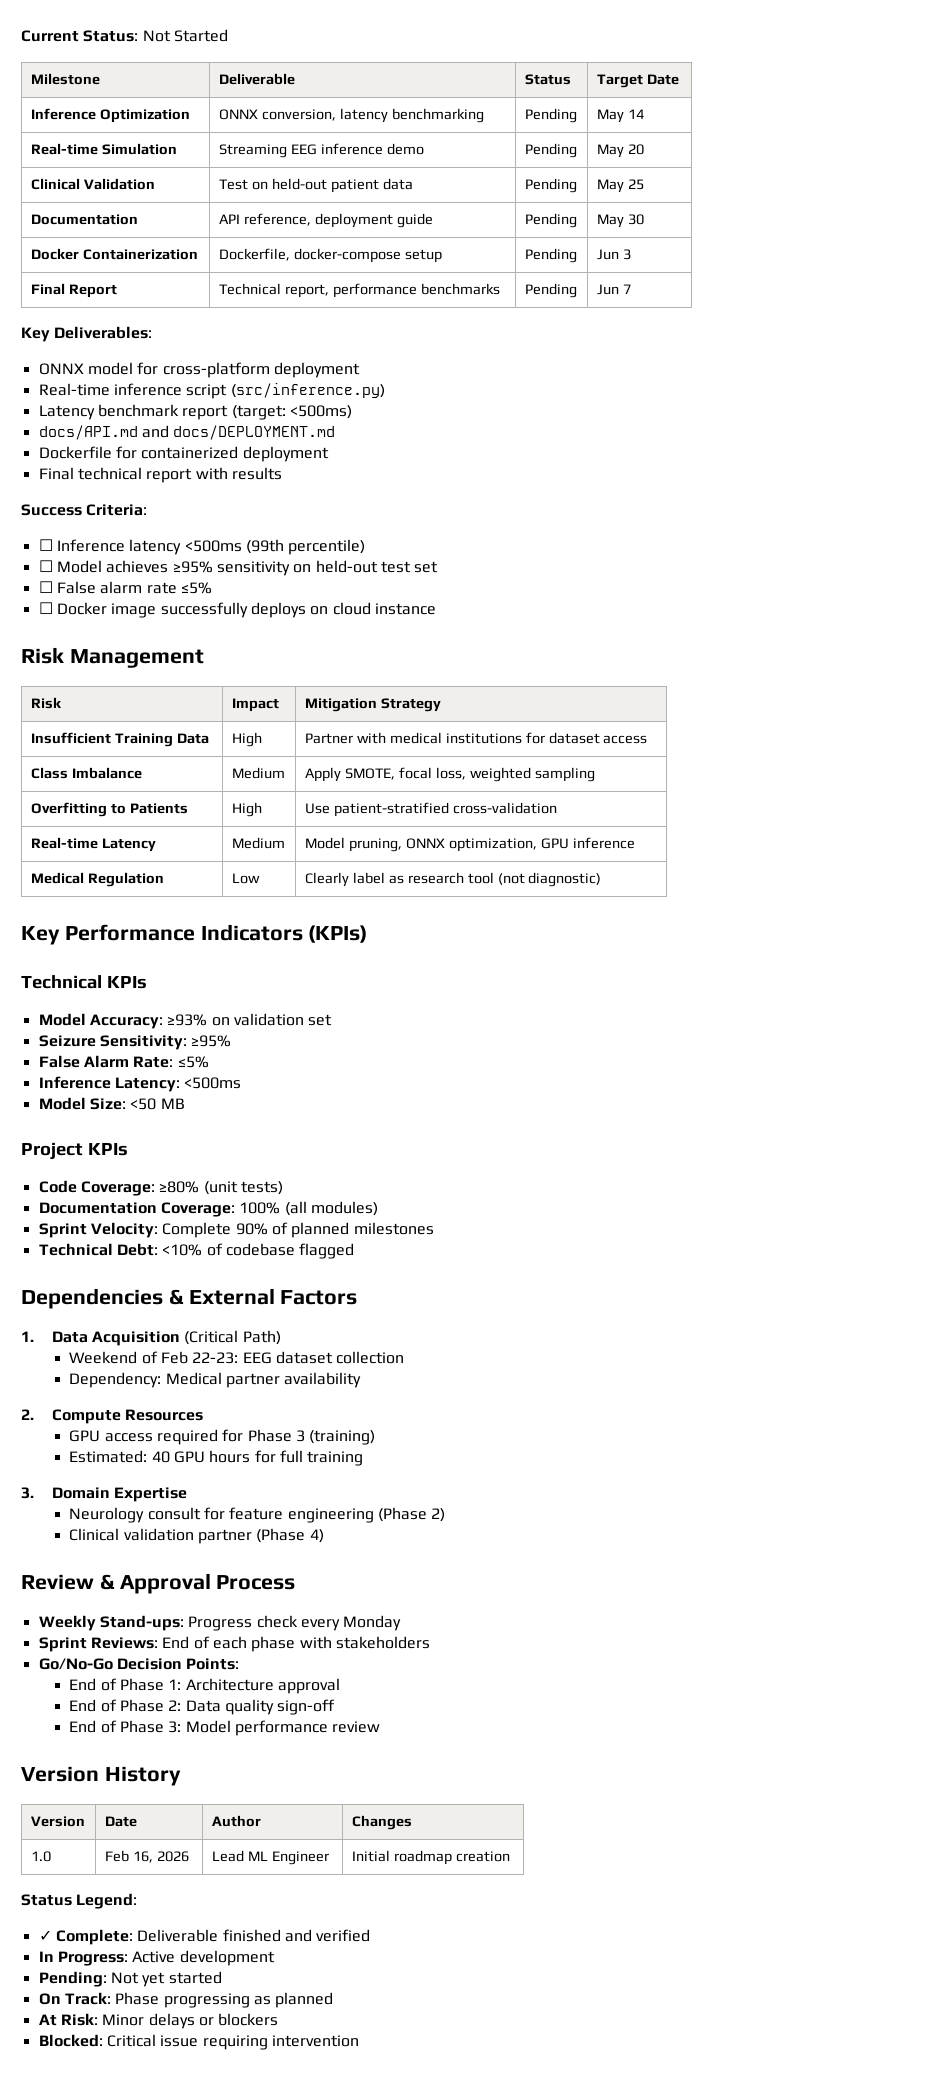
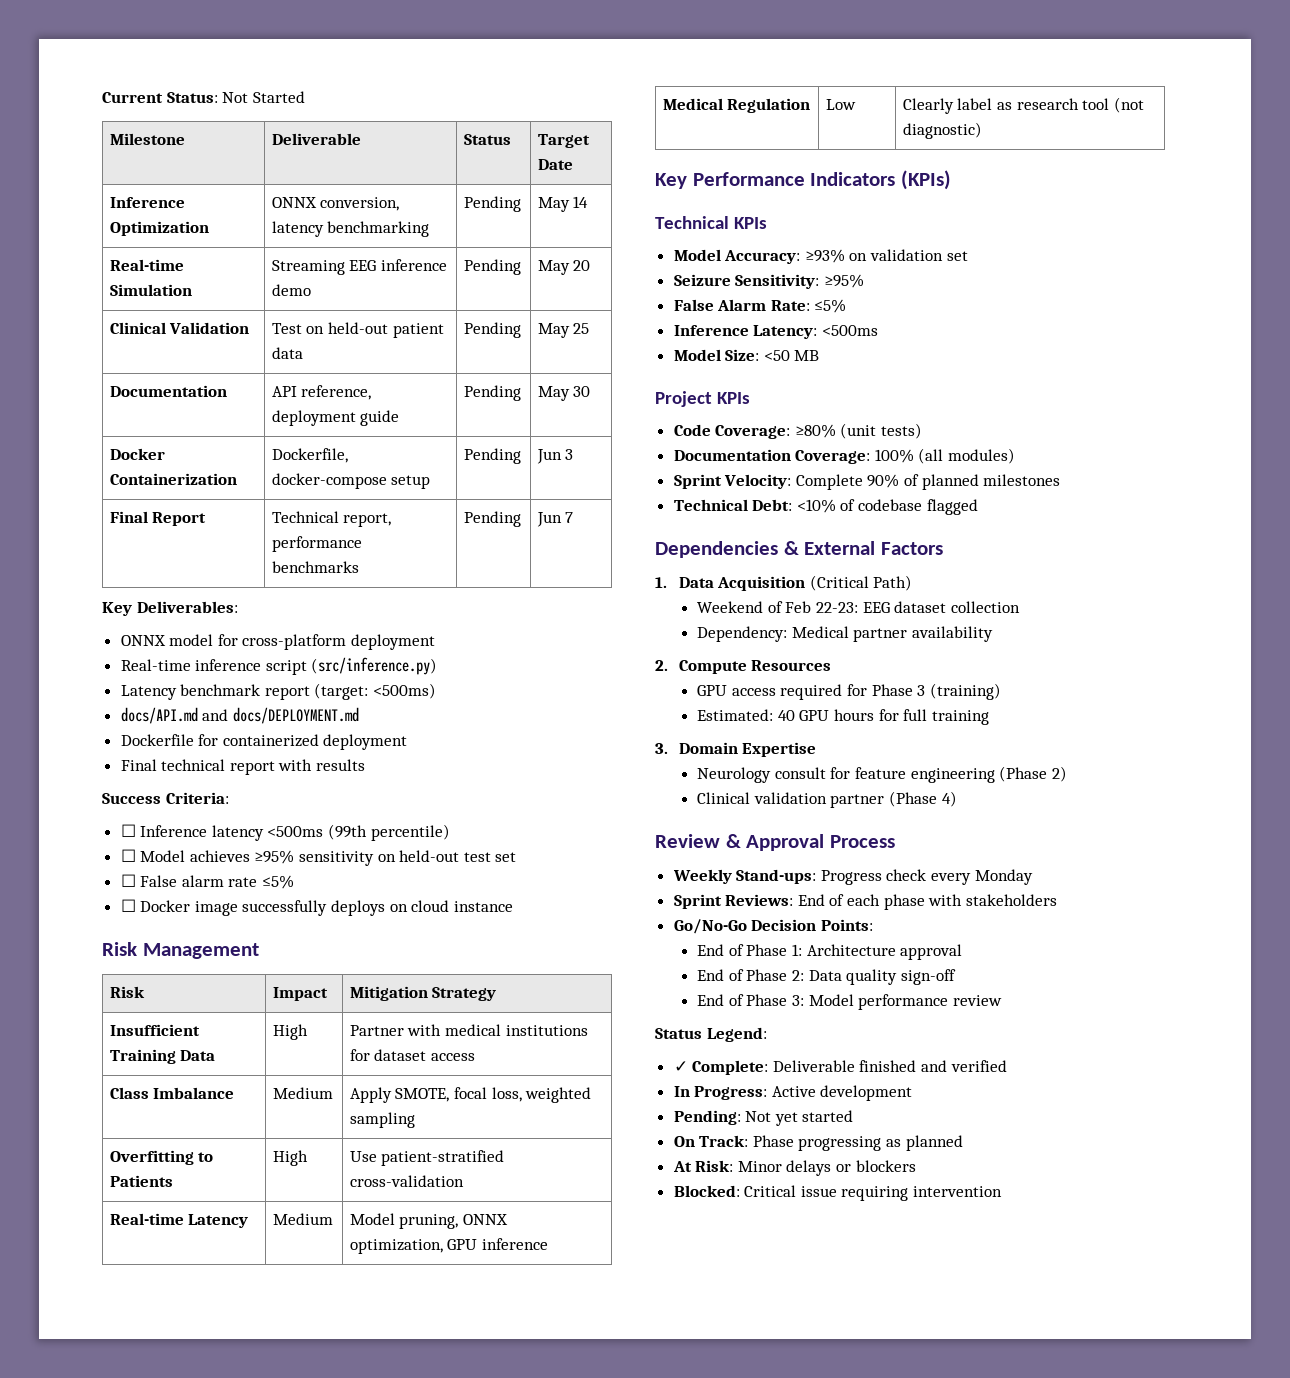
- Version History
- Version | Date | Author | Changes
- 1.0 | Feb 16, 2026 | Lead ML Engineer | Initial roadmap creation

